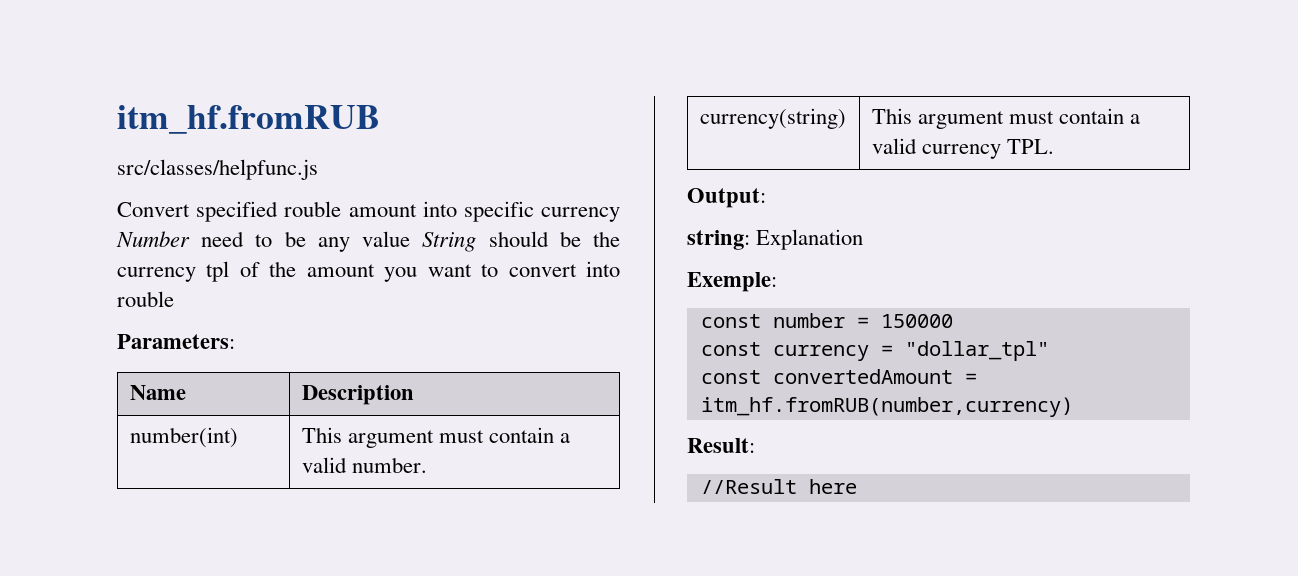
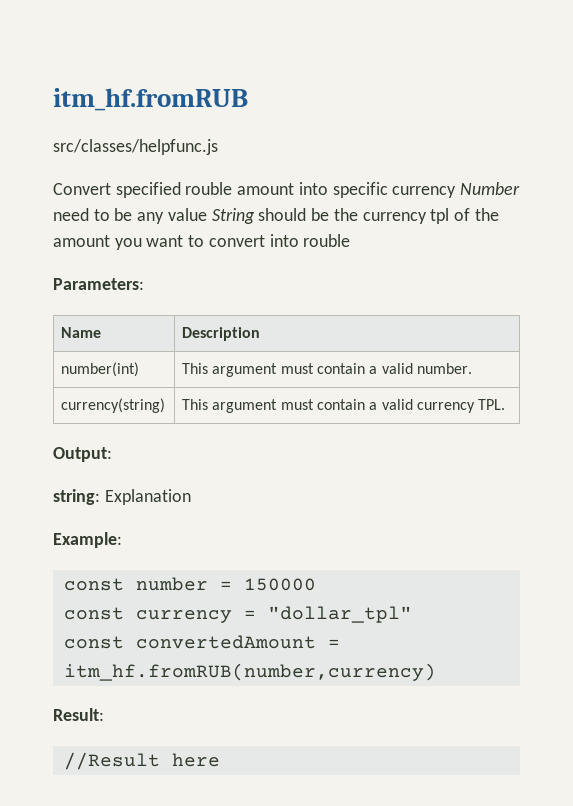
- Exemple:
+ Example:

